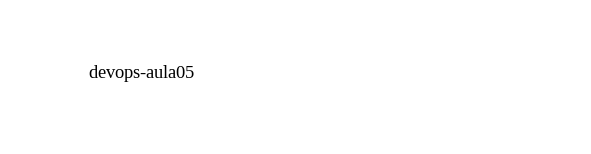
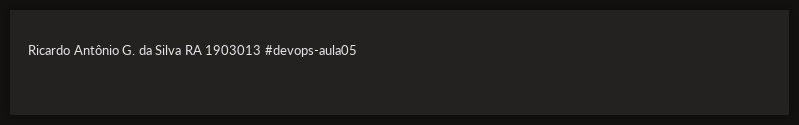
- devops-aula05
+ Ricardo Antônio G. da Silva RA 1903013 #devops-aula05

